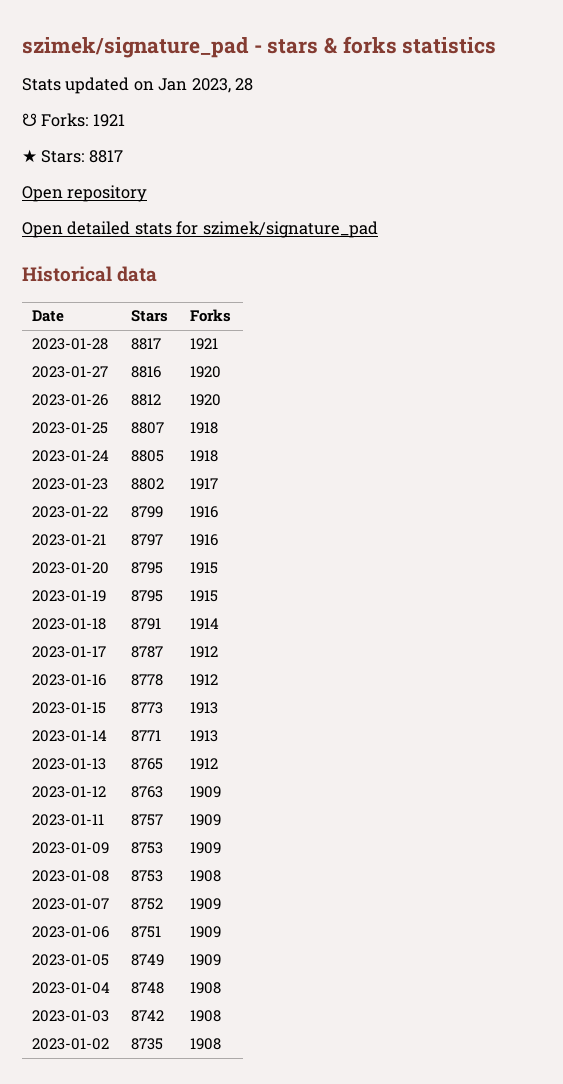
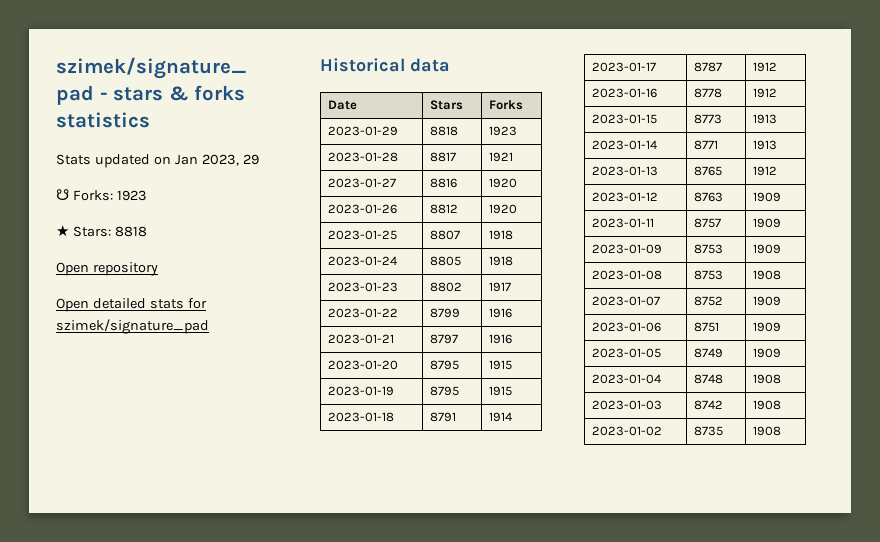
- Stats updated on Jan 2023, 28
+ Stats updated on Jan 2023, 29
- ☋ Forks: 1921
+ ☋ Forks: 1923
- ★ Stars: 8817
+ ★ Stars: 8818
+ 2023-01-29 | 8818 | 1923

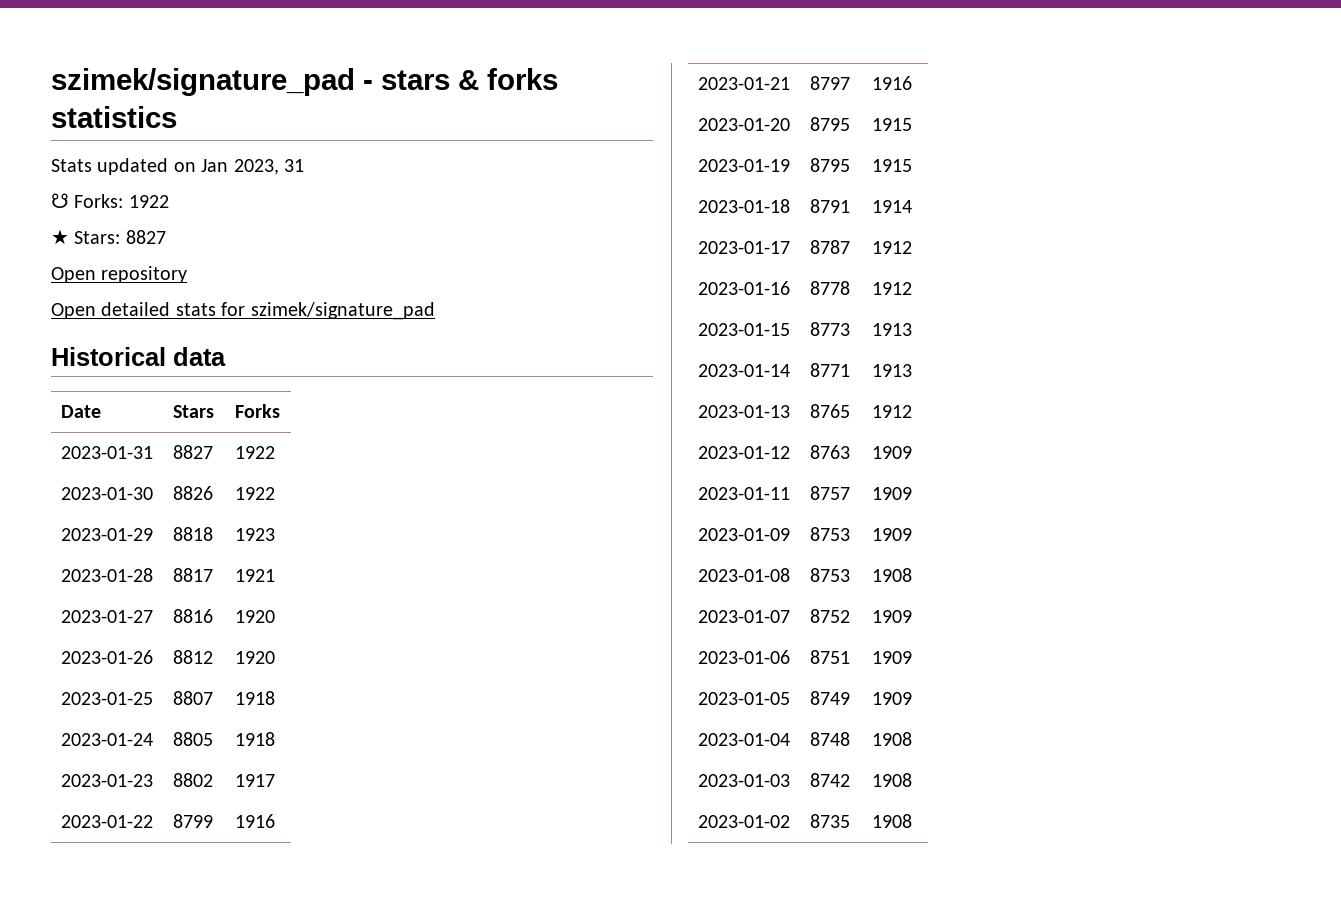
- Stats updated on Jan 2023, 29
+ Stats updated on Jan 2023, 31
- ☋ Forks: 1923
+ ☋ Forks: 1922
- ★ Stars: 8818
+ ★ Stars: 8827
+ 2023-01-31 | 8827 | 1922
+ 2023-01-30 | 8826 | 1922

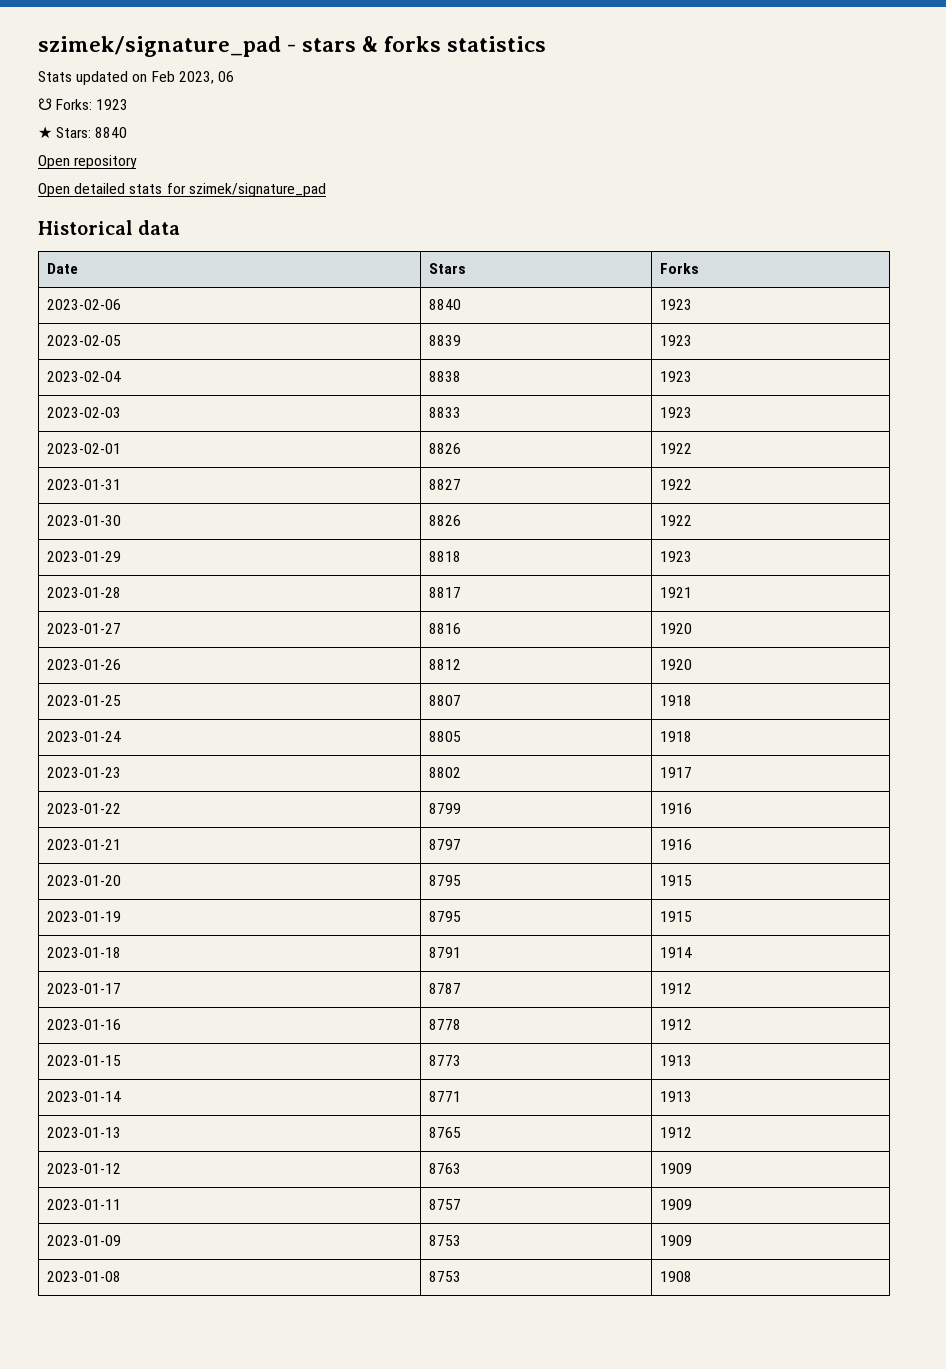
- Stats updated on Jan 2023, 31
+ Stats updated on Feb 2023, 06
- ☋ Forks: 1922
+ ☋ Forks: 1923
- ★ Stars: 8827
+ ★ Stars: 8840
+ 2023-02-06 | 8840 | 1923
+ 2023-02-05 | 8839 | 1923
+ 2023-02-04 | 8838 | 1923
+ 2023-02-03 | 8833 | 1923
+ 2023-02-01 | 8826 | 1922
- 2023-01-07 | 8752 | 1909
- 2023-01-06 | 8751 | 1909
- 2023-01-05 | 8749 | 1909
- 2023-01-04 | 8748 | 1908
- 2023-01-03 | 8742 | 1908
- 2023-01-02 | 8735 | 1908

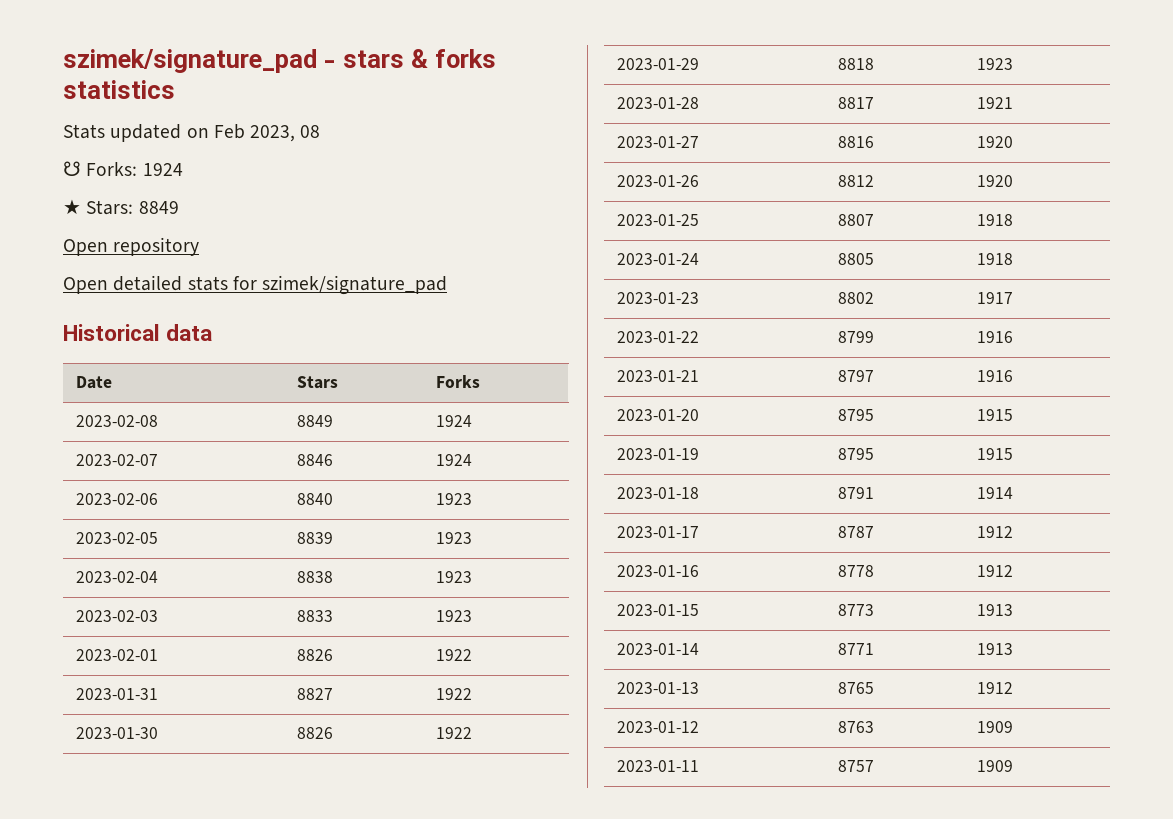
- Stats updated on Feb 2023, 06
+ Stats updated on Feb 2023, 08
- ☋ Forks: 1923
+ ☋ Forks: 1924
- ★ Stars: 8840
+ ★ Stars: 8849
+ 2023-02-08 | 8849 | 1924
+ 2023-02-07 | 8846 | 1924
- 2023-01-09 | 8753 | 1909
- 2023-01-08 | 8753 | 1908

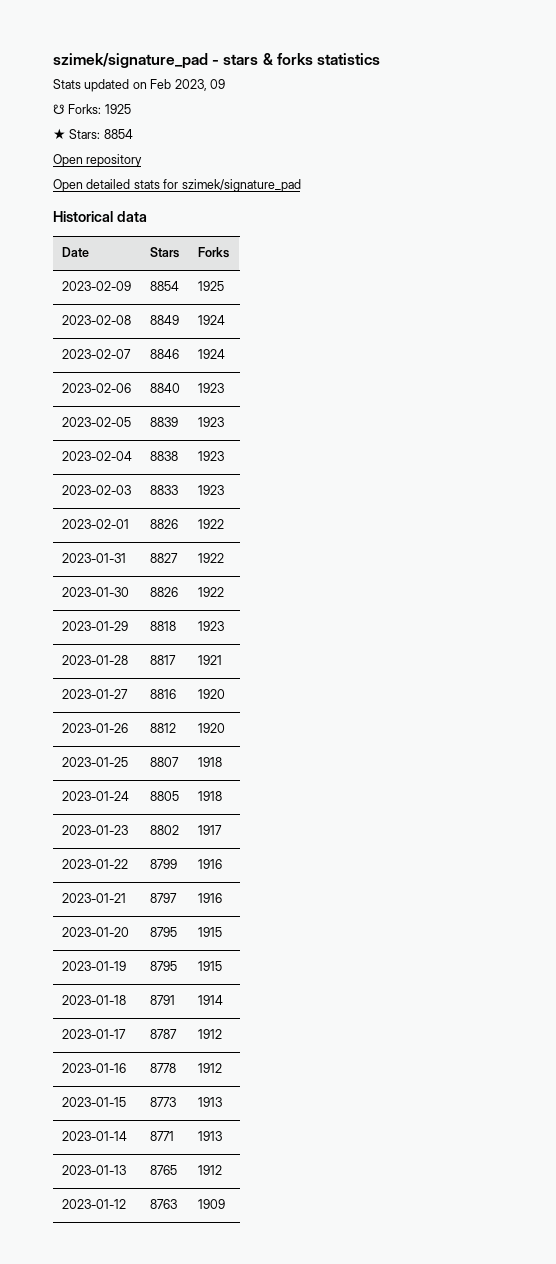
- Stats updated on Feb 2023, 08
+ Stats updated on Feb 2023, 09
- ☋ Forks: 1924
+ ☋ Forks: 1925
- ★ Stars: 8849
+ ★ Stars: 8854
+ 2023-02-09 | 8854 | 1925
- 2023-01-11 | 8757 | 1909

